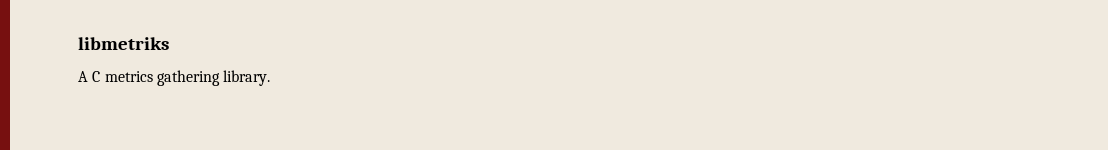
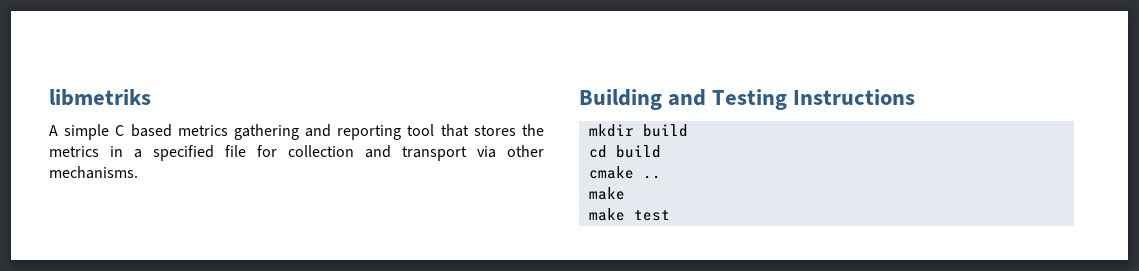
- A C metrics gathering library.
+ A simple C based metrics gathering and reporting tool that stores the metrics in a specified file for collection and transport via other mechanisms.
+ Building and Testing Instructions
+ mkdir build
+ cd build
+ cmake ..
+ make
+ make test

